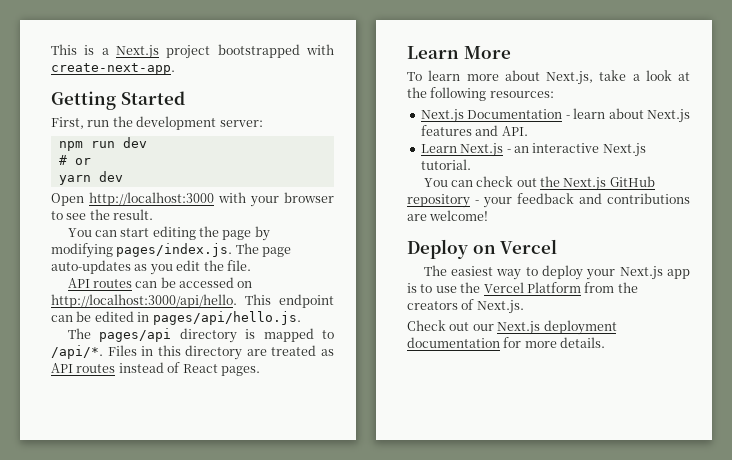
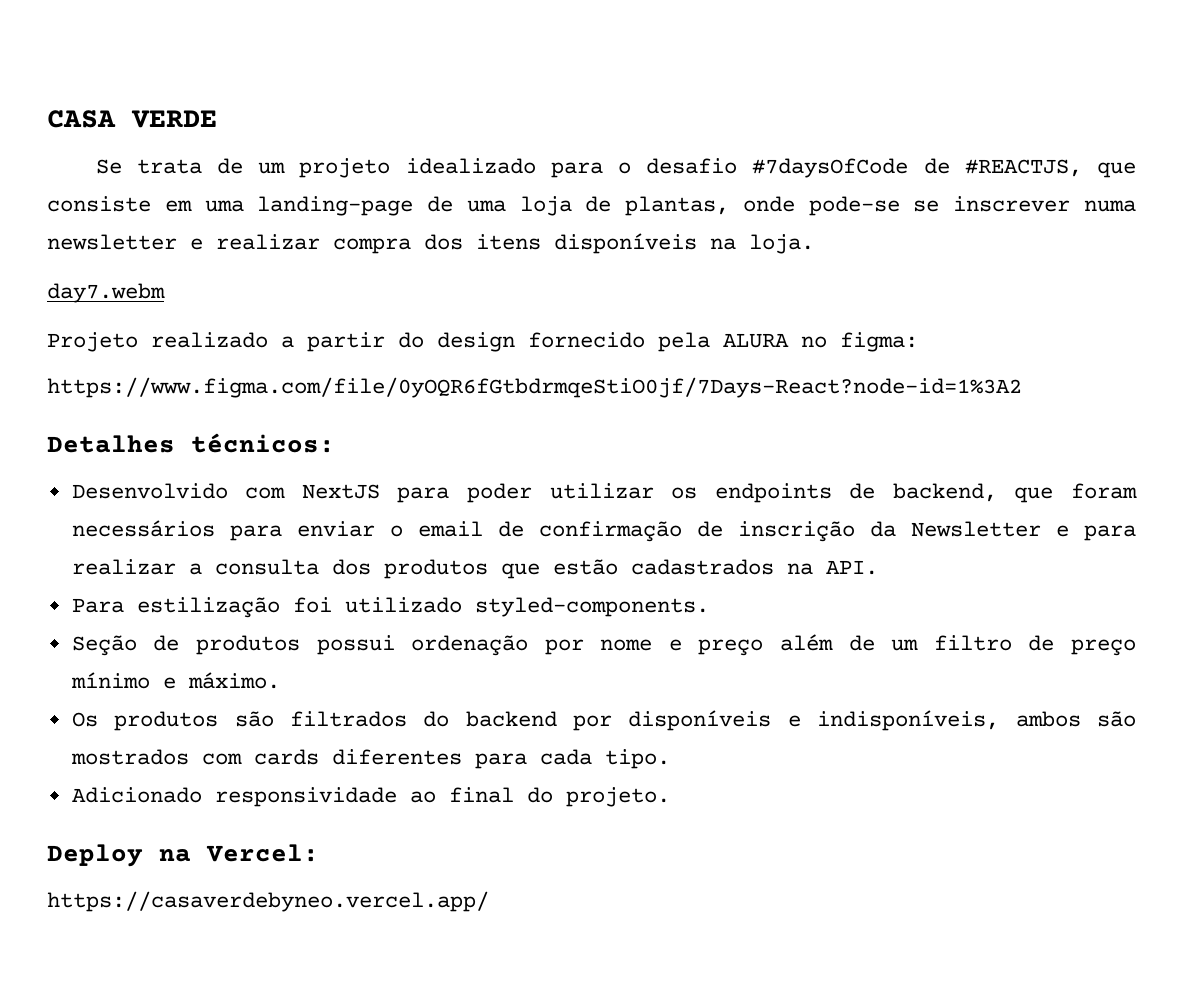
- This is a Next.js project bootstrapped with create-next-app.
- Getting Started
- First, run the development server:
- npm run dev
- # or
- yarn dev
- Open http://localhost:3000 with your browser to see the result.
- You can start editing the page by modifying pages/index.js. The page auto-updates as you edit the file.
- API routes can be accessed on http://localhost:3000/api/hello. This endpoint can be edited in pages/api/hello.js.
- The pages/api directory is mapped to /api/*. Files in this directory are treated as API routes instead of React pages.
- Learn More
- To learn more about Next.js, take a look at the following resources:
- Next.js Documentation - learn about Next.js features and API.
- Learn Next.js - an interactive Next.js tutorial.
- You can check out the Next.js GitHub repository - your feedback and contributions are welcome!
- Deploy on Vercel
- The easiest way to deploy your Next.js app is to use the Vercel Platform from the creators of Next.js.
- Check out our Next.js deployment documentation for more details.
+ CASA VERDE
+ Se trata de um projeto idealizado para o desafio #7daysOfCode de #REACTJS, que consiste em uma landing-page de uma loja de plantas, onde pode-se se inscrever numa newsletter e realizar compra dos itens disponíveis na loja.
+ day7.webm
+ Projeto realizado a partir do design fornecido pela ALURA no figma:
+ https://www.figma.com/file/0yOQR6fGtbdrmqeStiO0jf/7Days-React?node-id=1%3A2
+ Detalhes técnicos:
+ Desenvolvido com NextJS para poder utilizar os endpoints de backend, que foram necessários para enviar o email de confirmação de inscrição da Newsletter e para realizar a consulta dos produtos que estão cadastrados na API.
+ Para estilização foi utilizado styled-components.
+ Seção de produtos possui ordenação por nome e preço além de um filtro de preço mínimo e máximo.
+ Os produtos são filtrados do backend por disponíveis e indisponíveis, ambos são mostrados com cards diferentes para cada tipo.
+ Adicionado responsividade ao final do projeto.
+ Deploy na Vercel:
+ https://casaverdebyneo.vercel.app/

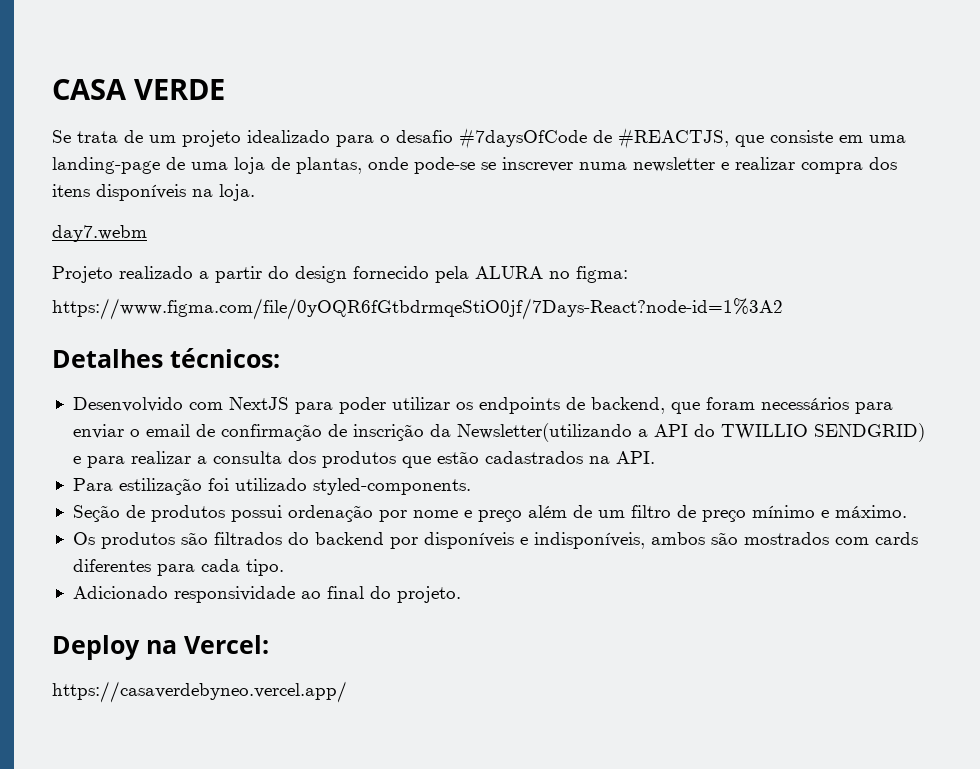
- Desenvolvido com NextJS para poder utilizar os endpoints de backend, que foram necessários para enviar o email de confirmação de inscrição da Newsletter e para realizar a consulta dos produtos que estão cadastrados na API.
+ Desenvolvido com NextJS para poder utilizar os endpoints de backend, que foram necessários para enviar o email de confirmação de inscrição da Newsletter(utilizando a API do TWILLIO SENDGRID) e para realizar a consulta dos produtos que estão cadastrados na API.

